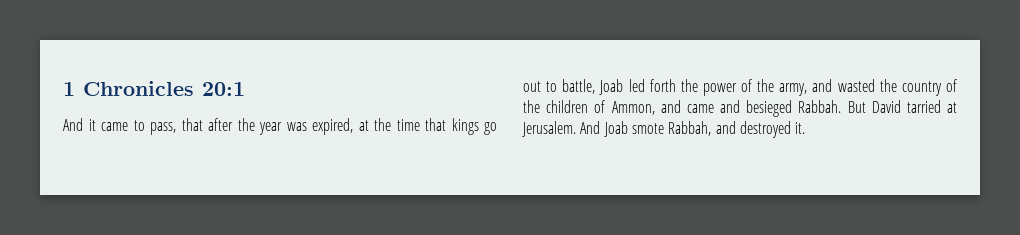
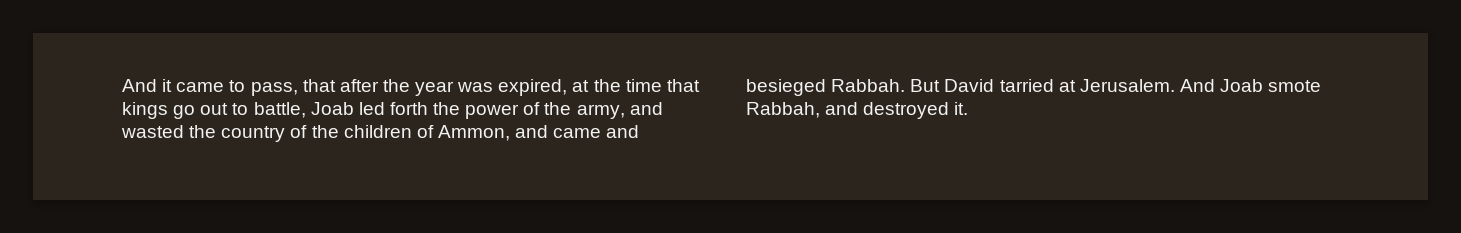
- 1 Chronicles 20:1

